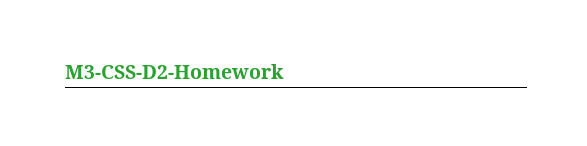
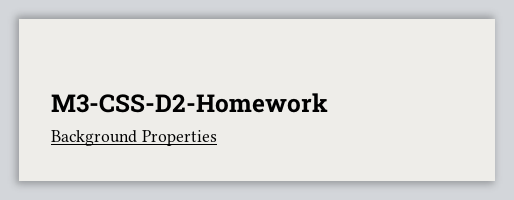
+ Background Properties

